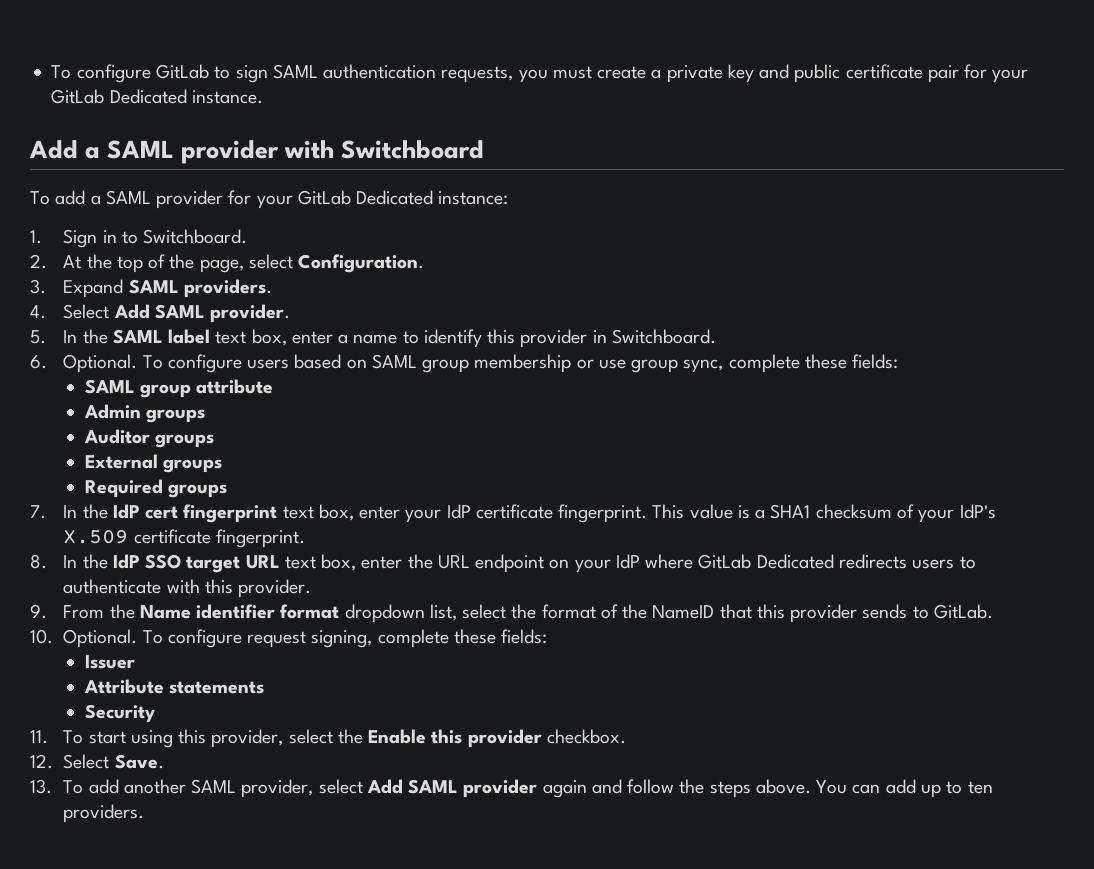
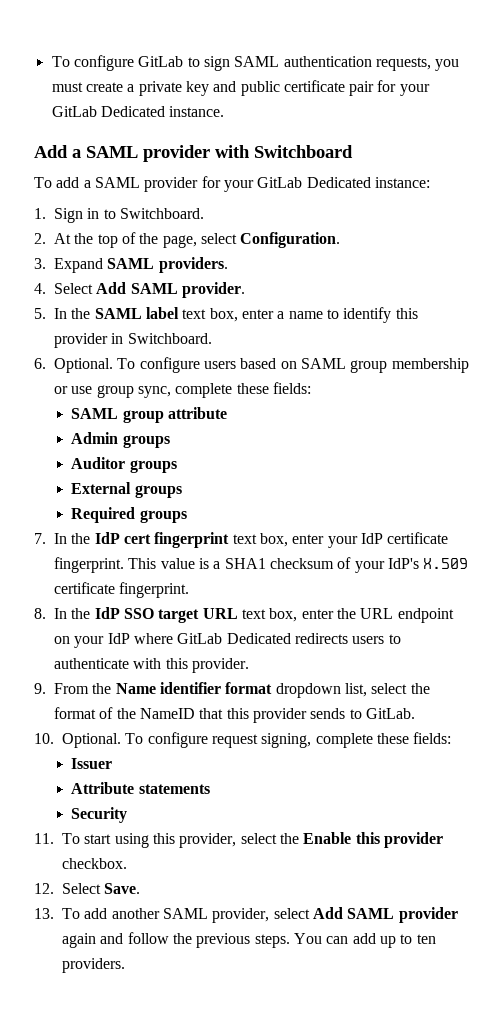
- 13. To add another SAML provider, select Add SAML provider again and follow the steps above.
+ 13. To add another SAML provider, select Add SAML provider again and follow the previous steps.

